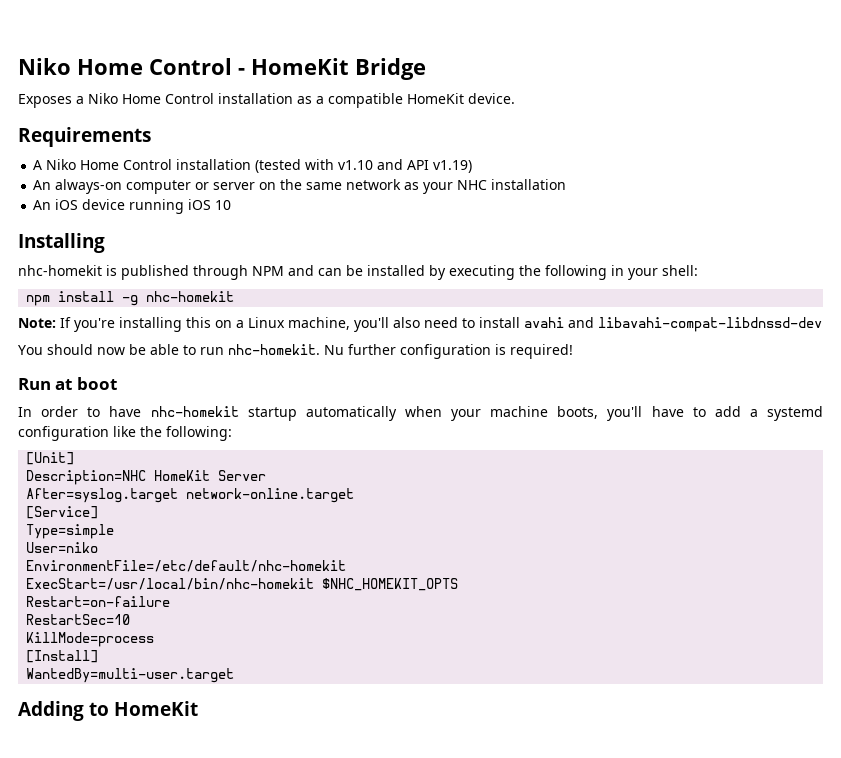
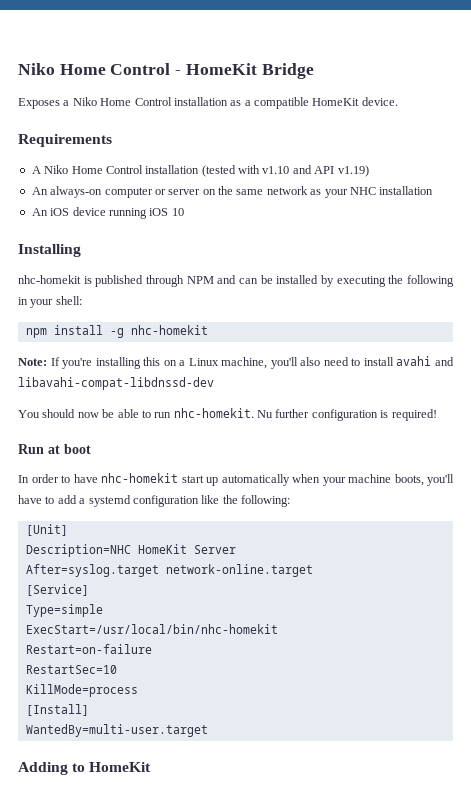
- In order to have nhc-homekit startup automatically when your machine boots, you'll have to add a systemd configuration like the following:
+ In order to have nhc-homekit start up automatically when your machine boots, you'll have to add a systemd configuration like the following:
- User=niko
- EnvironmentFile=/etc/default/nhc-homekit
- ExecStart=/usr/local/bin/nhc-homekit $NHC_HOMEKIT_OPTS
+ ExecStart=/usr/local/bin/nhc-homekit

